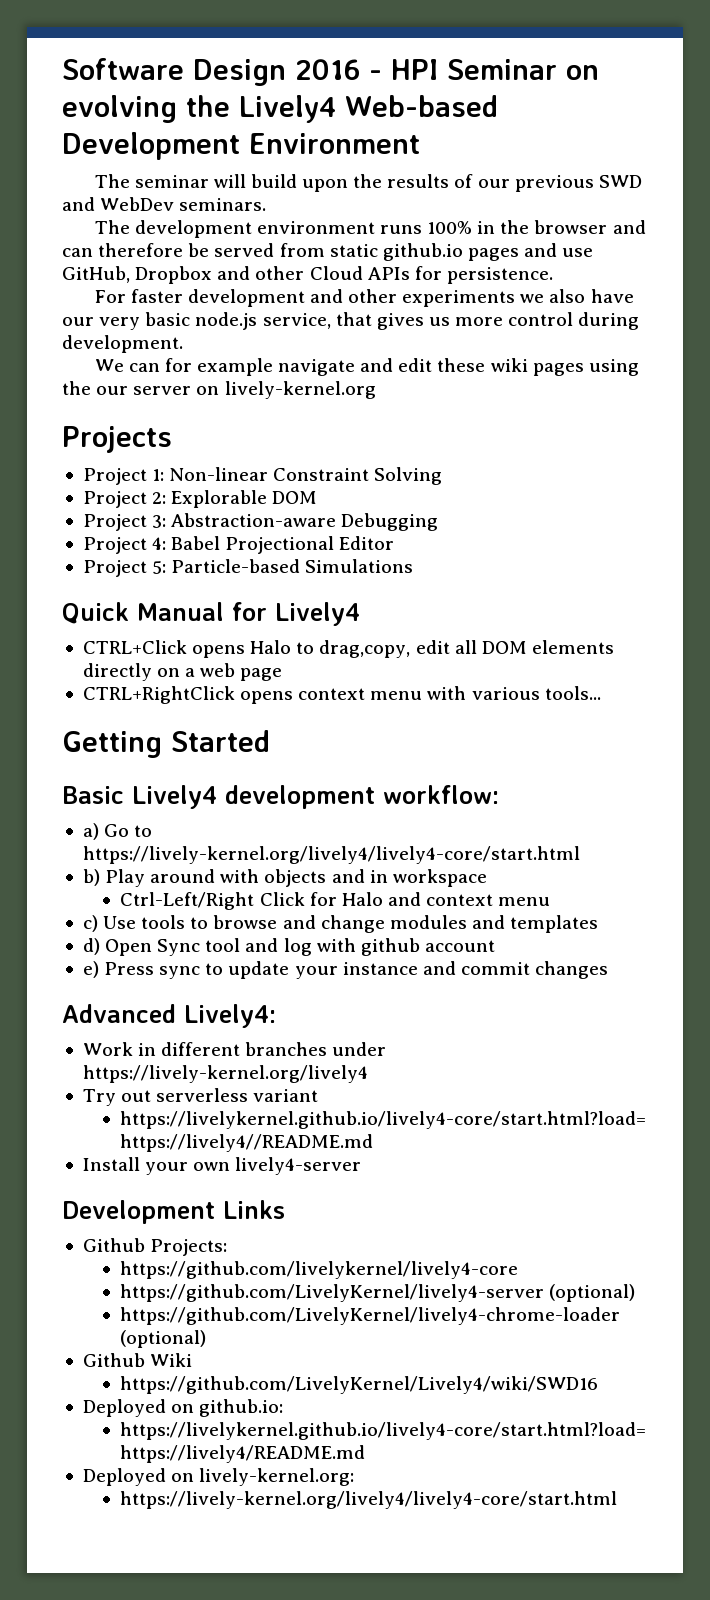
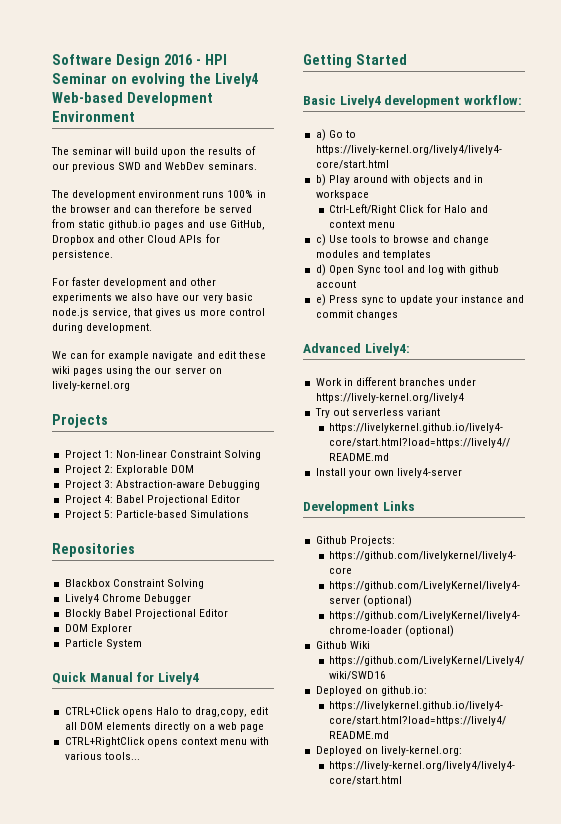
+ Repositories
+ Blackbox Constraint Solving
+ Lively4 Chrome Debugger
+ Blockly Babel Projectional Editor
+ DOM Explorer
+ Particle System

